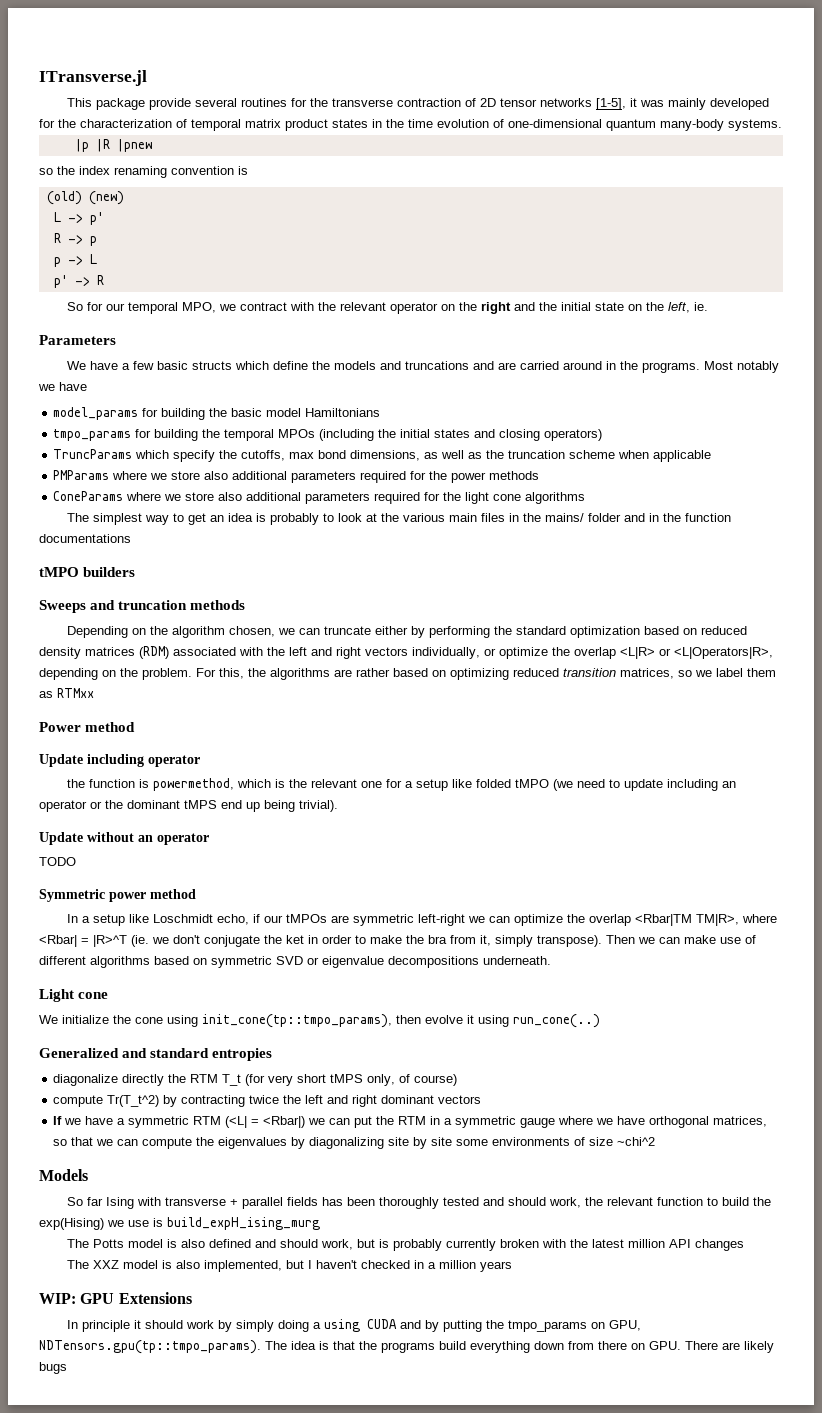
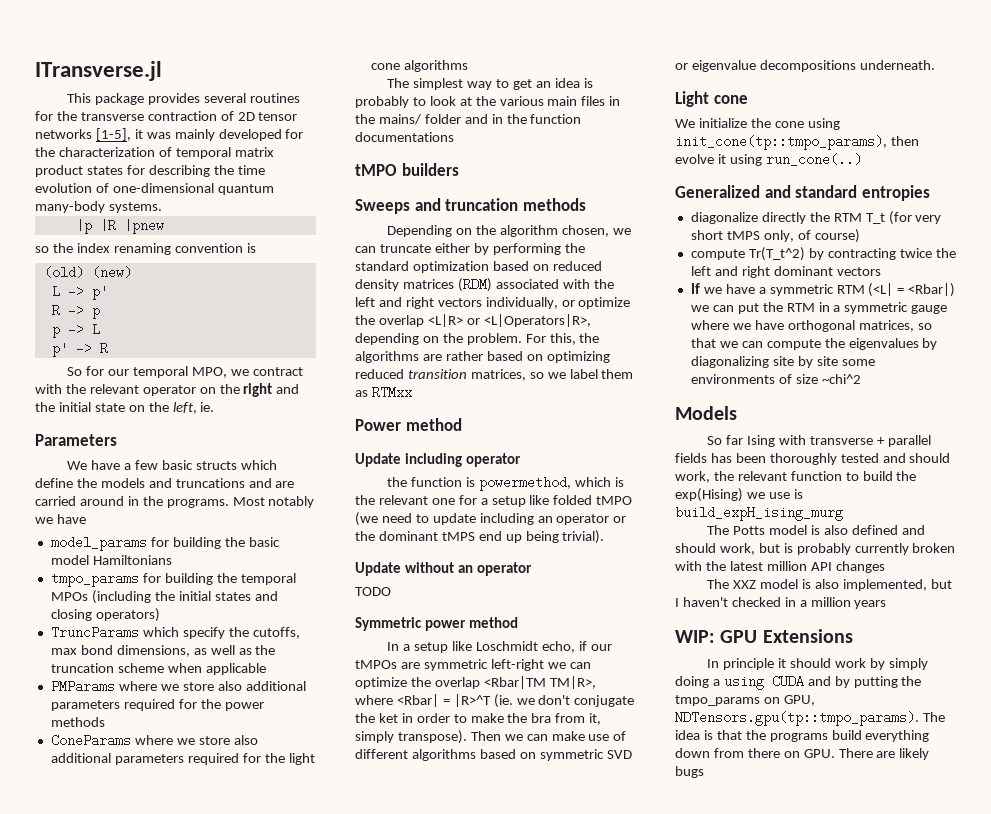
- This package provide several routines for the transverse contraction of 2D tensor networks [1-5], it was mainly developed for the characterization of temporal matrix product states in the time evolution of one-dimensional quantum many-body systems.
+ This package provides several routines for the transverse contraction of 2D tensor networks [1-5], it was mainly developed for the characterization of temporal matrix product states for describing the time evolution of one-dimensional quantum many-body systems.

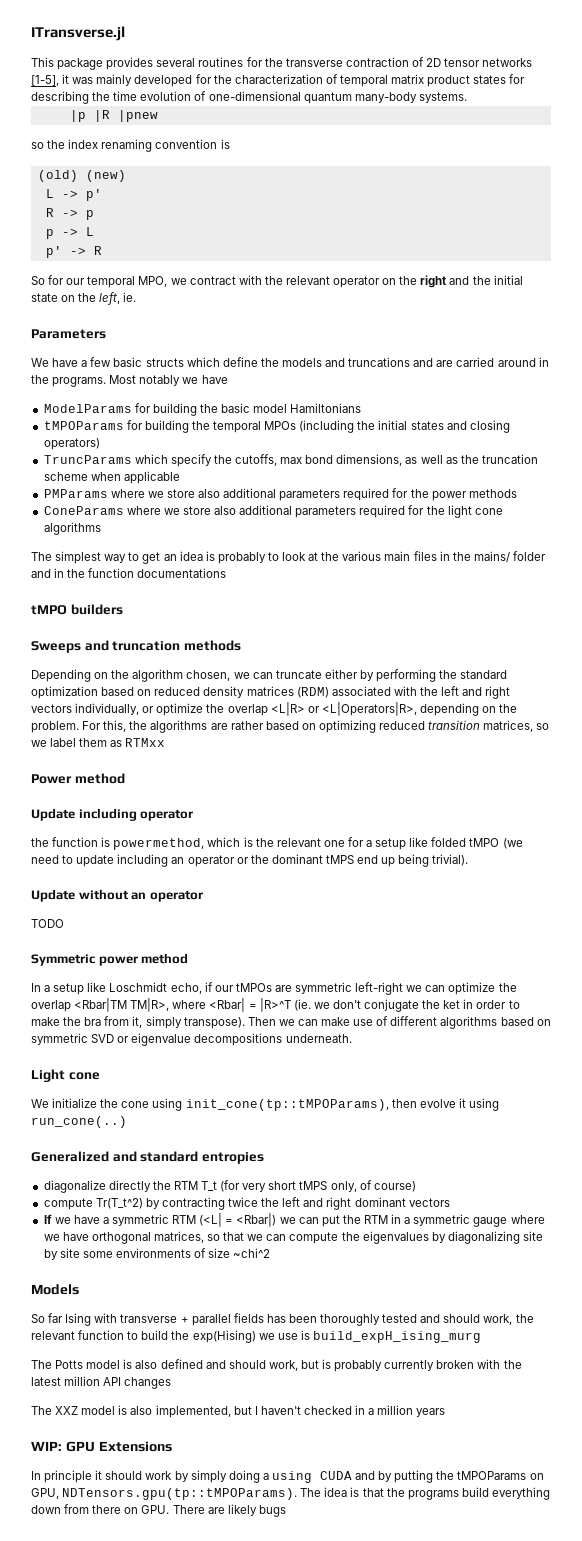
- model_params for building the basic model Hamiltonians
+ ModelParams for building the basic model Hamiltonians
- tmpo_params for building the temporal MPOs (including the initial states and closing operators)
+ tMPOParams for building the temporal MPOs (including the initial states and closing operators)
- We initialize the cone using init_cone(tp::tmpo_params), then evolve it using run_cone(..)
+ We initialize the cone using init_cone(tp::tMPOParams), then evolve it using run_cone(..)
- In principle it should work by simply doing a using CUDA and by putting the tmpo_params on GPU, NDTensors.gpu(tp::tmpo_params). The idea is that the programs build everything down from there on GPU. There are likely bugs
+ In principle it should work by simply doing a using CUDA and by putting the tMPOParams on GPU, NDTensors.gpu(tp::tMPOParams). The idea is that the programs build everything down from there on GPU. There are likely bugs

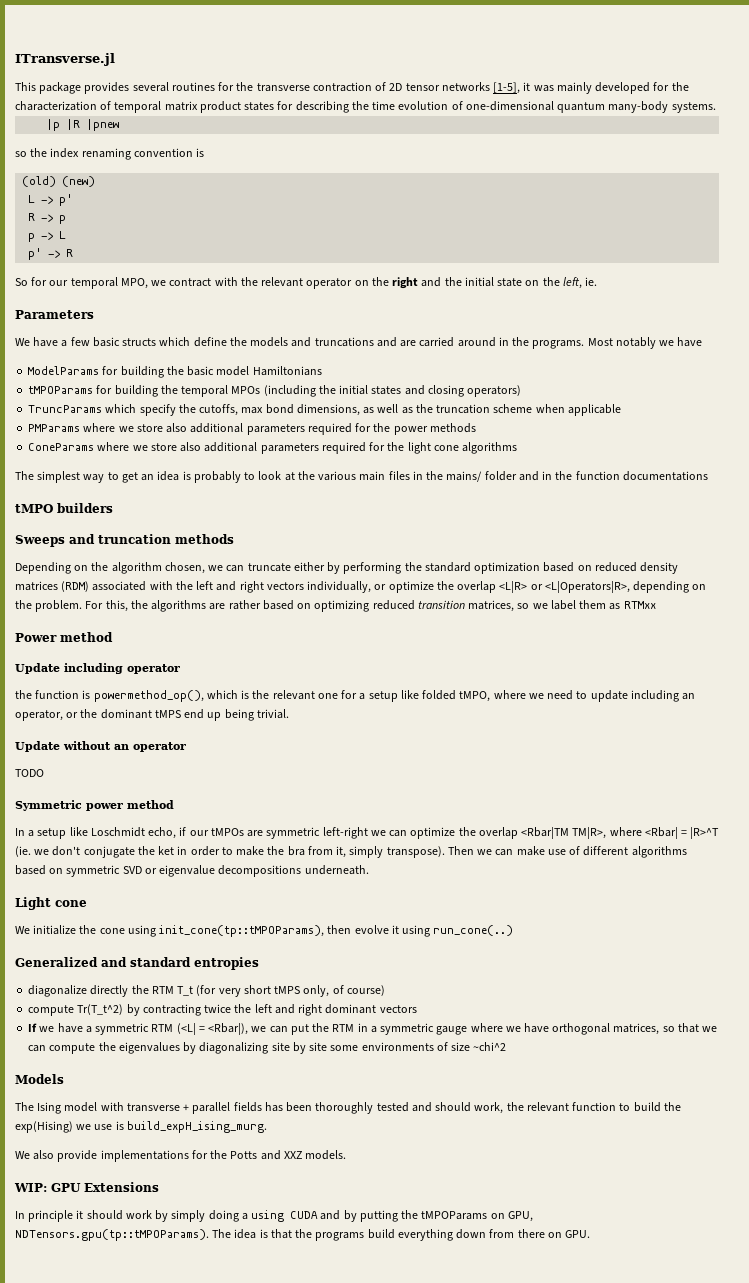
- the function is powermethod, which is the relevant one for a setup like folded tMPO (we need to update including an operator or the dominant tMPS end up being trivial).
+ the function is powermethod_op(), which is the relevant one for a setup like folded tMPO, where we need to update including an operator, or the dominant tMPS end up being trivial.
- If we have a symmetric RTM (<L| = <Rbar|) we can put the RTM in a symmetric gauge where we have orthogonal matrices, so that we can compute the eigenvalues by diagonalizing site by site some environments of size ~chi^2
+ If we have a symmetric RTM (<L| = <Rbar|), we can put the RTM in a symmetric gauge where we have orthogonal matrices, so that we can compute the eigenvalues by diagonalizing site by site some environments of size ~chi^2
- So far Ising with transverse + parallel fields has been thoroughly tested and should work, the relevant function to build the exp(Hising) we use is build_expH_ising_murg
- The Potts model is also defined and should work, but is probably currently broken with the latest million API changes
- The XXZ model is also implemented, but I haven't checked in a million years
+ The Ising model with transverse + parallel fields has been thoroughly tested and should work, the relevant function to build the exp(Hising) we use is build_expH_ising_murg.
+ We also provide implementations for the Potts and XXZ models.
- In principle it should work by simply doing a using CUDA and by putting the tMPOParams on GPU, NDTensors.gpu(tp::tMPOParams). The idea is that the programs build everything down from there on GPU. There are likely bugs
+ In principle it should work by simply doing a using CUDA and by putting the tMPOParams on GPU, NDTensors.gpu(tp::tMPOParams). The idea is that the programs build everything down from there on GPU.

